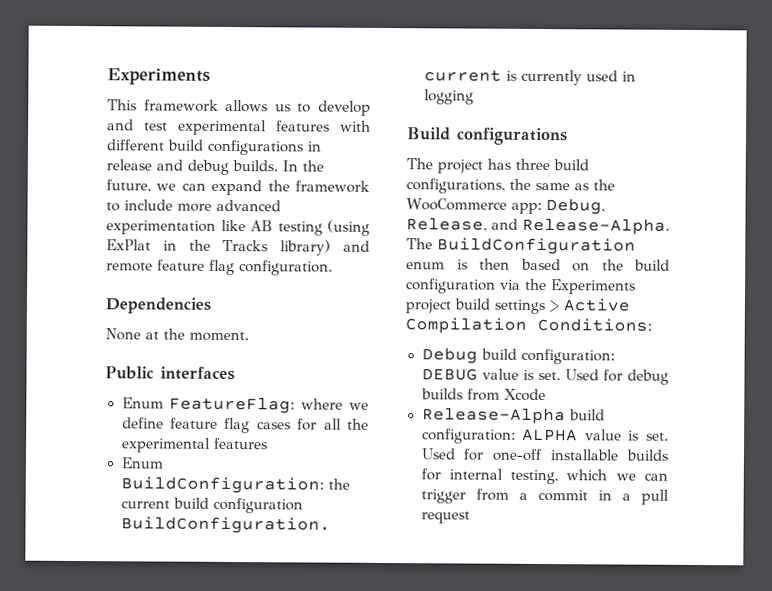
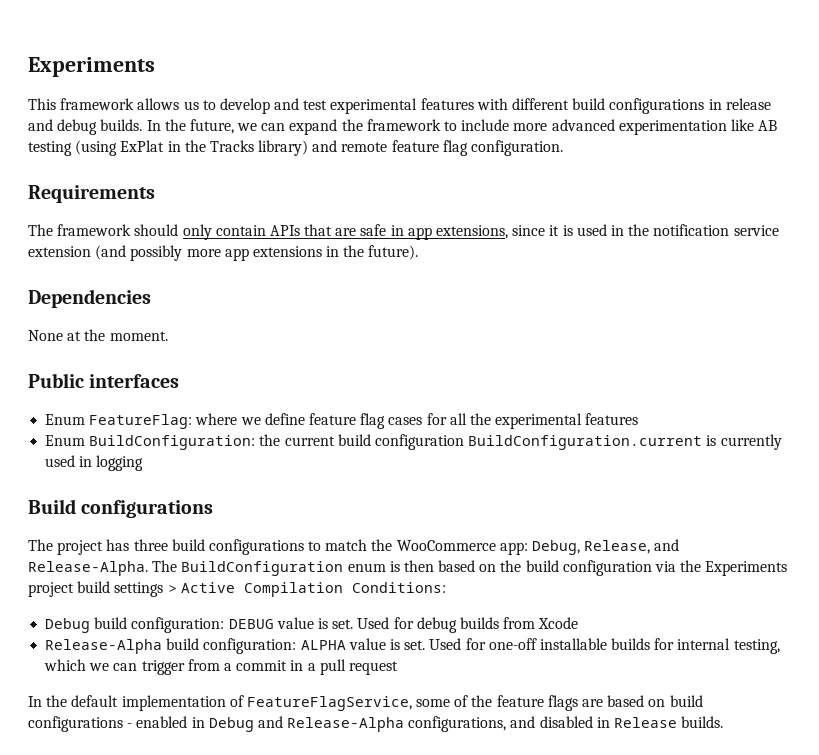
+ Requirements
+ The framework should only contain APIs that are safe in app extensions, since it is used in the notification service extension (and possibly more app extensions in the future).
- The project has three build configurations, the same as the WooCommerce app: Debug, Release, and Release-Alpha.
+ The project has three build configurations to match the WooCommerce app: Debug, Release, and Release-Alpha.
+ In the default implementation of FeatureFlagService, some of the feature flags are based on build configurations - enabled in Debug and Release-Alpha configurations, and disabled in Release builds.

